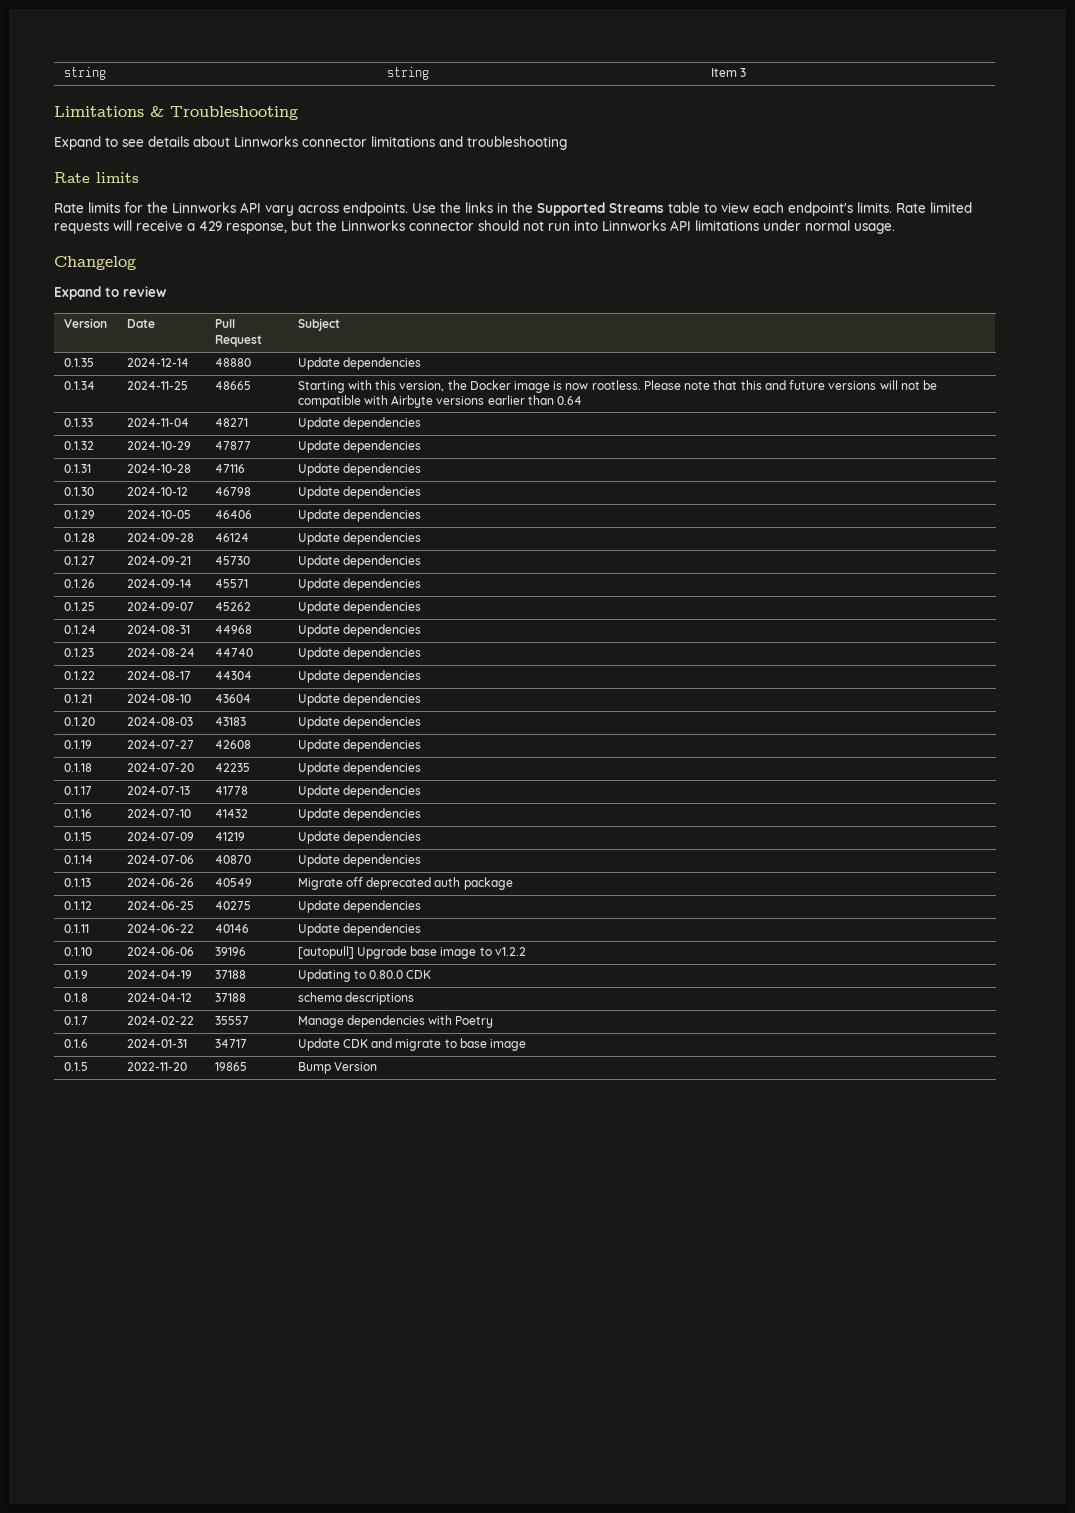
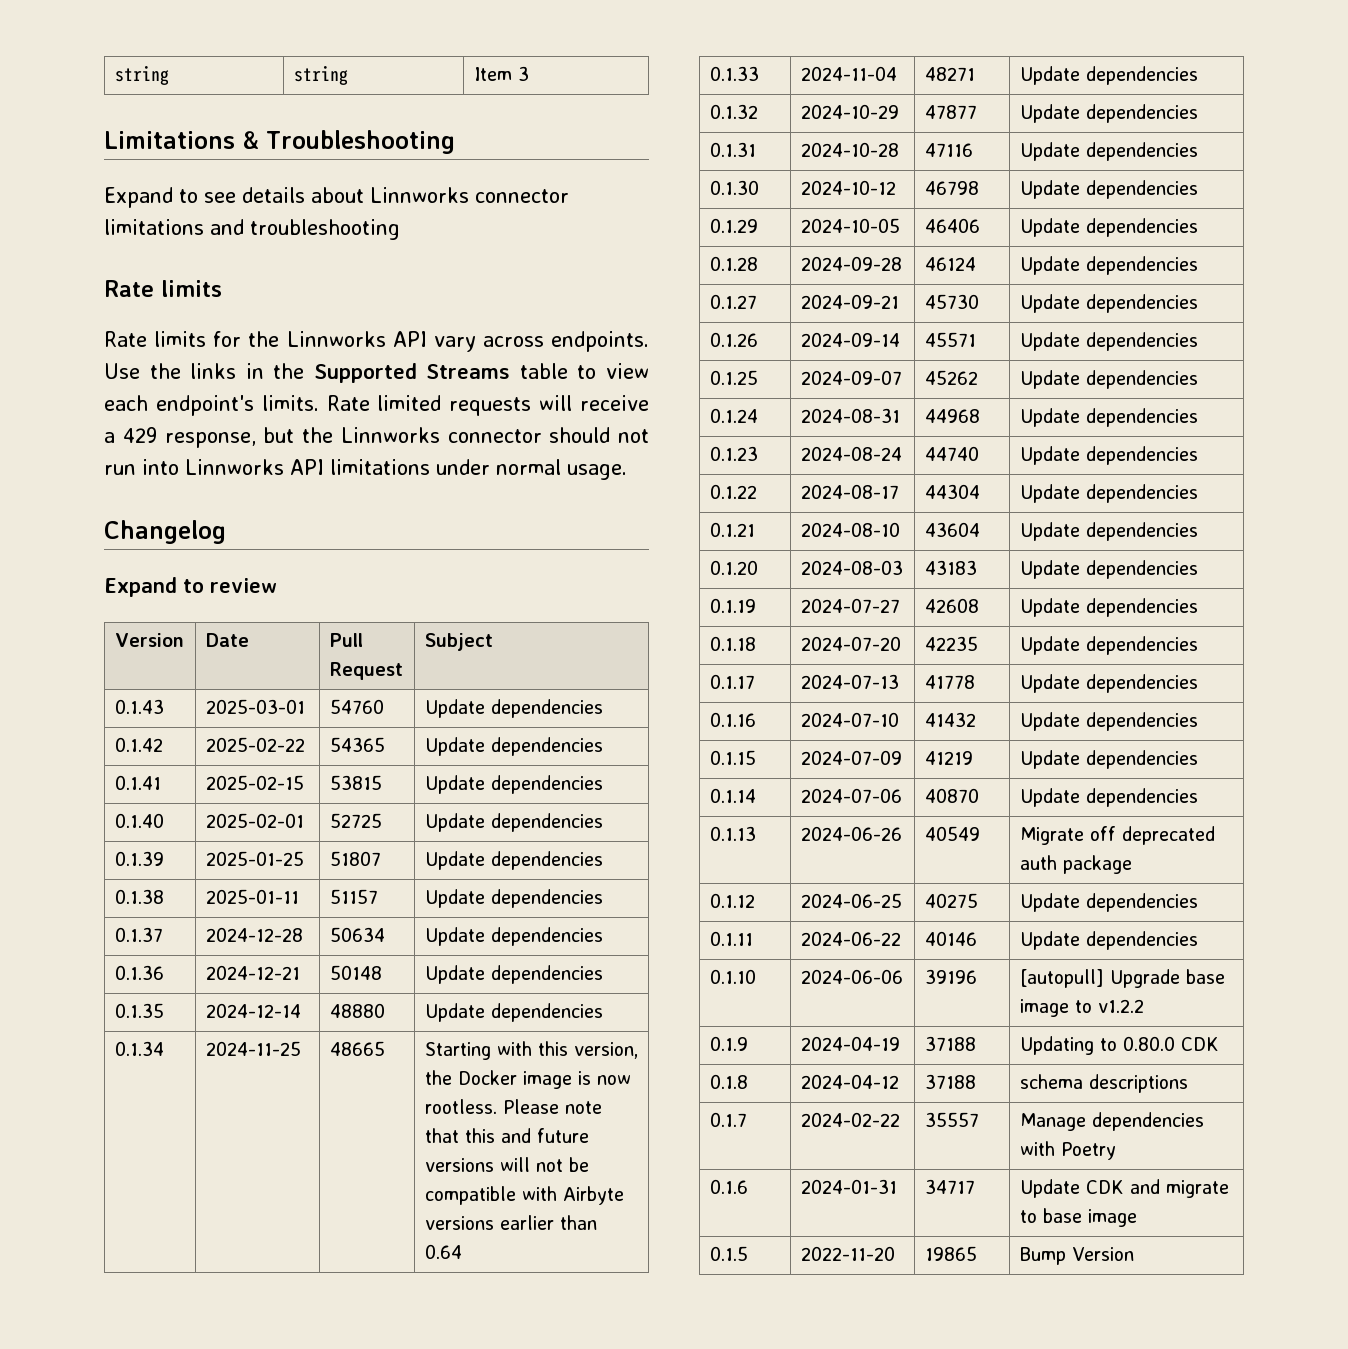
+ 0.1.43 | 2025-03-01 | 54760 | Update dependencies
+ 0.1.42 | 2025-02-22 | 54365 | Update dependencies
+ 0.1.41 | 2025-02-15 | 53815 | Update dependencies
+ 0.1.40 | 2025-02-01 | 52725 | Update dependencies
+ 0.1.39 | 2025-01-25 | 51807 | Update dependencies
+ 0.1.38 | 2025-01-11 | 51157 | Update dependencies
+ 0.1.37 | 2024-12-28 | 50634 | Update dependencies
+ 0.1.36 | 2024-12-21 | 50148 | Update dependencies

